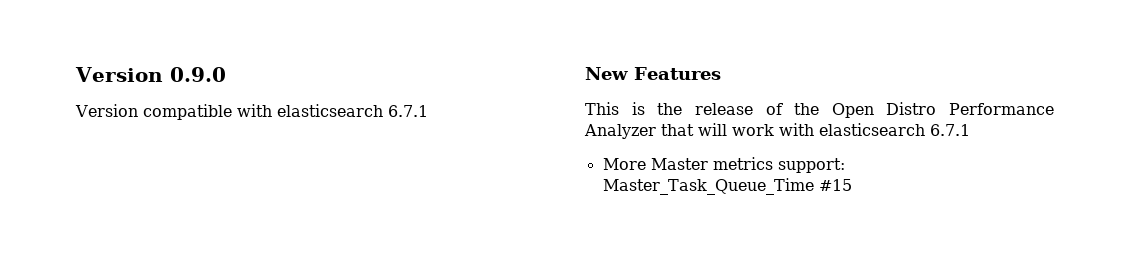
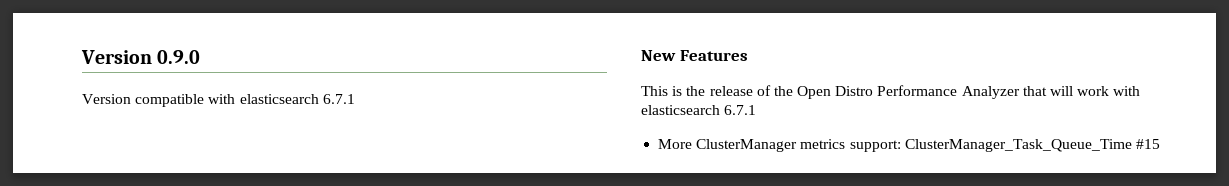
- More Master metrics support: Master_Task_Queue_Time #15
+ More ClusterManager metrics support: ClusterManager_Task_Queue_Time #15

